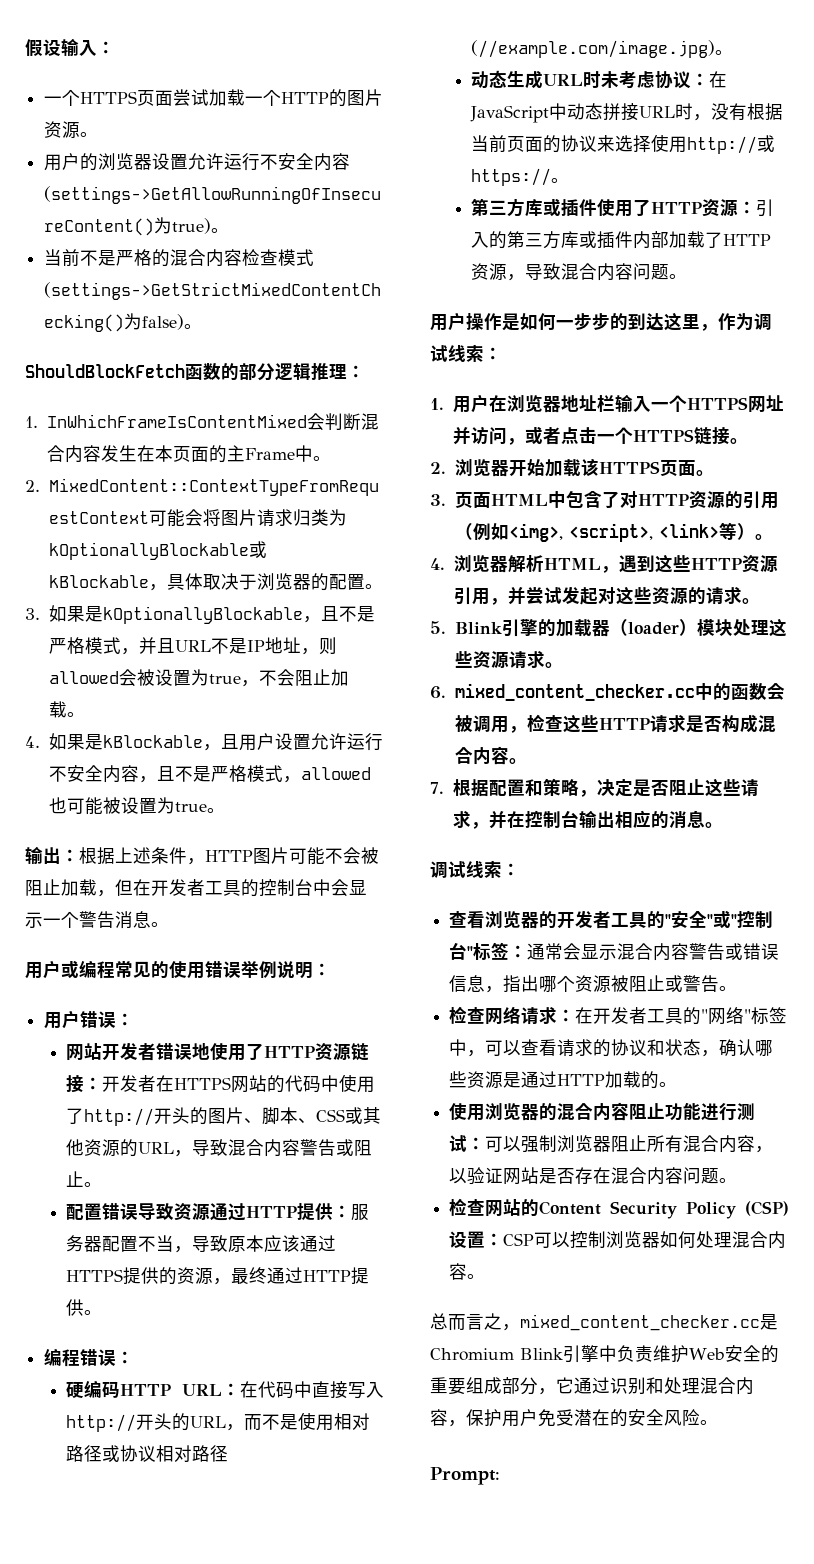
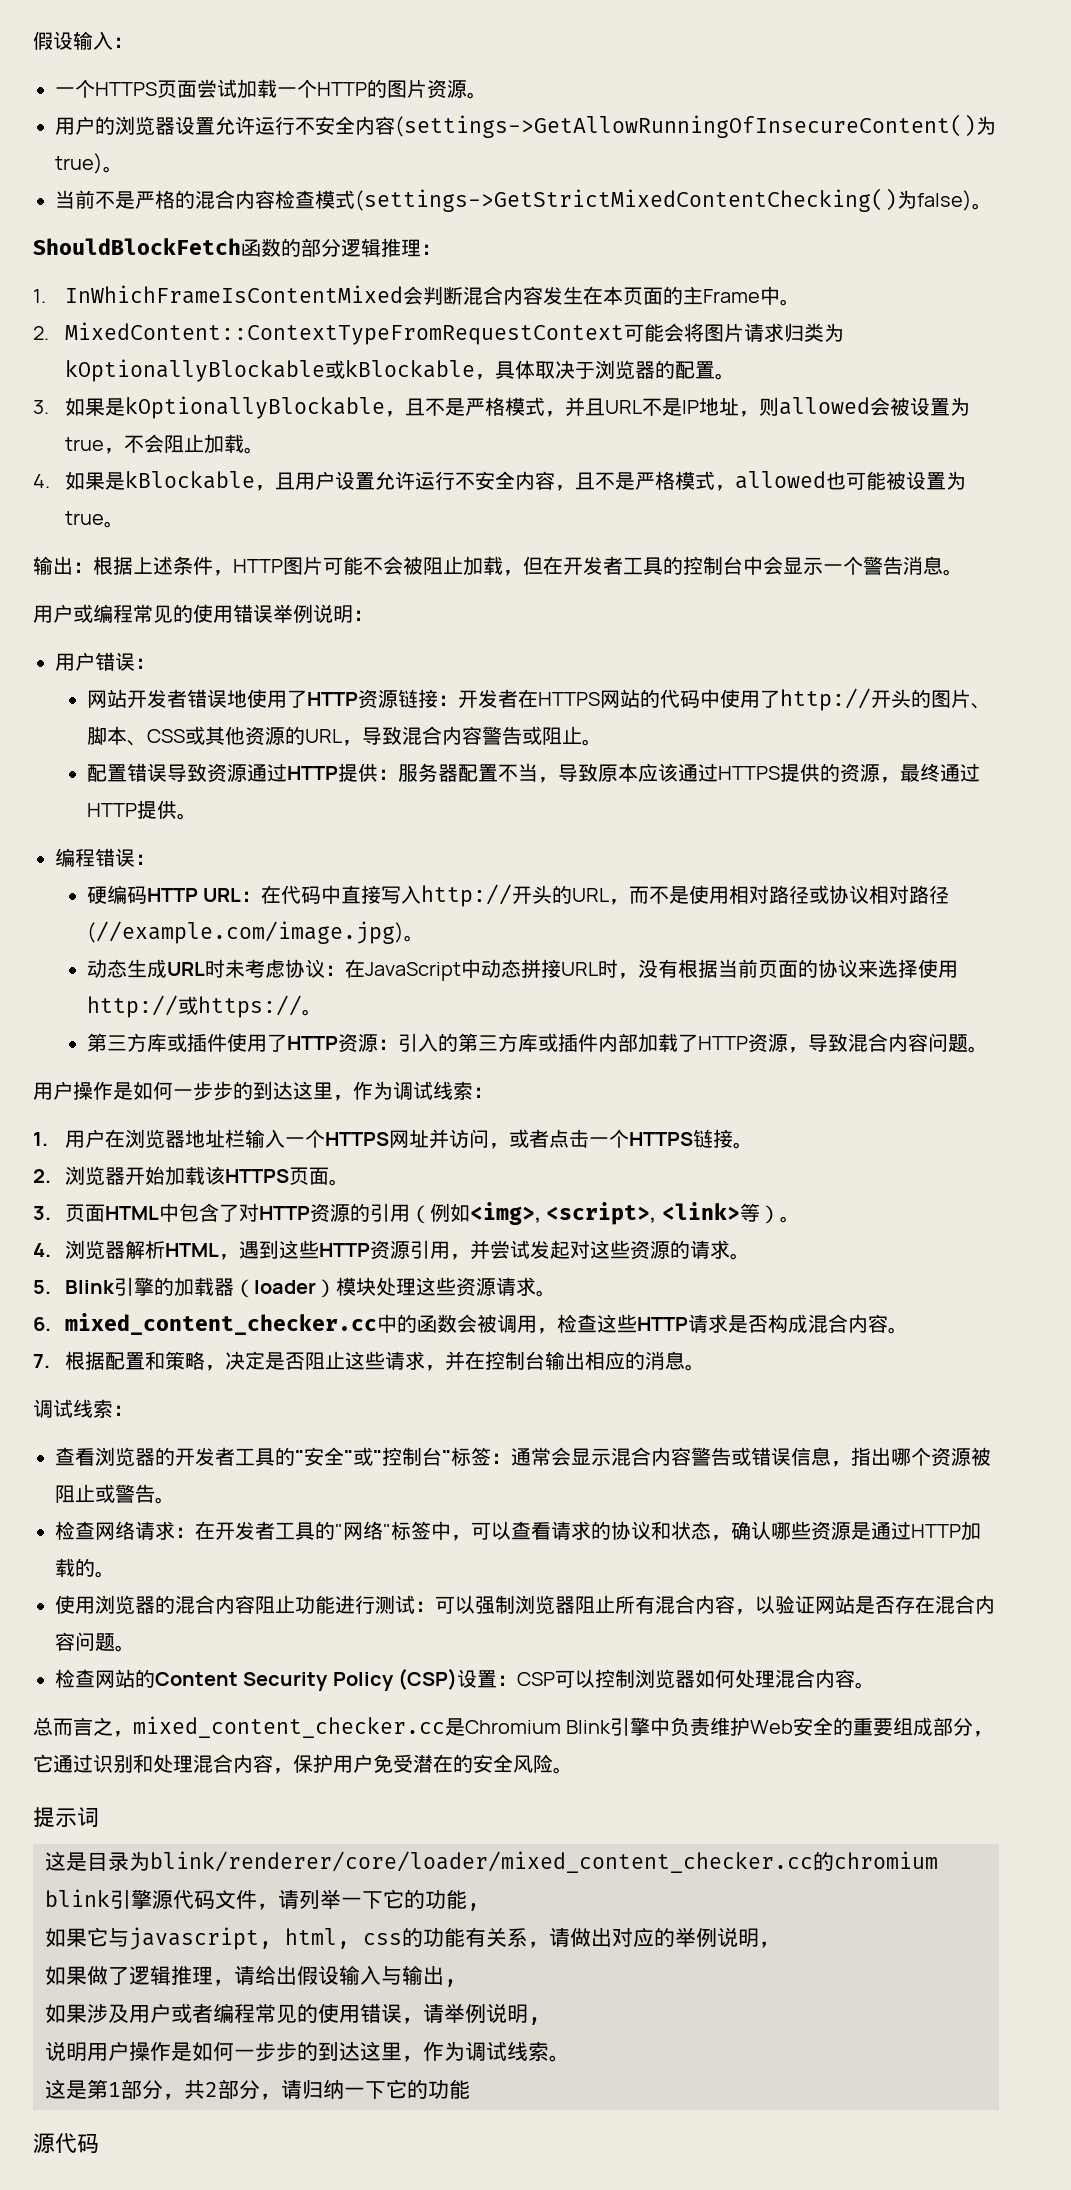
- Prompt:
+ 提示词
+ 这是目录为blink/renderer/core/loader/mixed_content_checker.cc的chromium blink引擎源代码文件，请列举一下它的功能,
+ 如果它与javascript, html, css的功能有关系，请做出对应的举例说明，
+ 如果做了逻辑推理，请给出假设输入与输出,
+ 如果涉及用户或者编程常见的使用错误，请举例说明,
+ 说明用户操作是如何一步步的到达这里，作为调试线索。
+ 这是第1部分，共2部分，请归纳一下它的功能
+ 源代码

